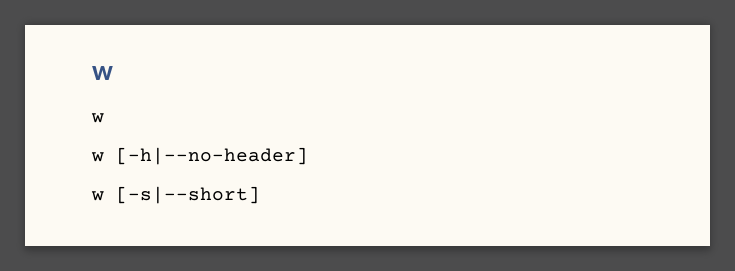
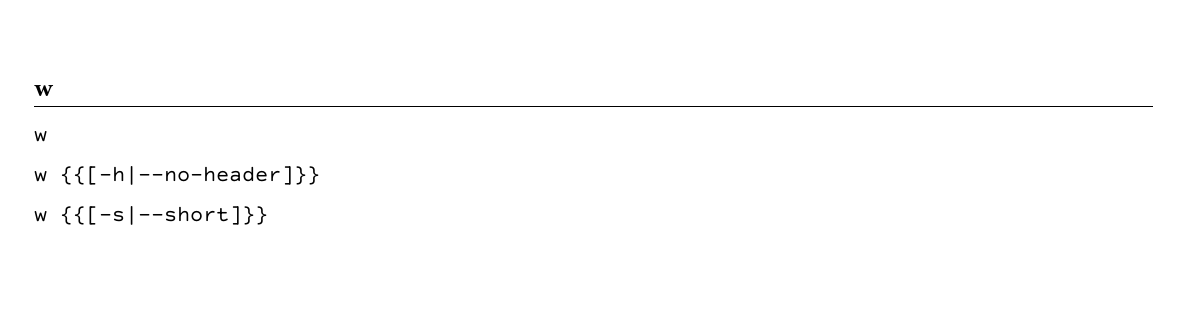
- w [-h|--no-header]
- w [-s|--short]
+ w {{[-h|--no-header]}}
+ w {{[-s|--short]}}

